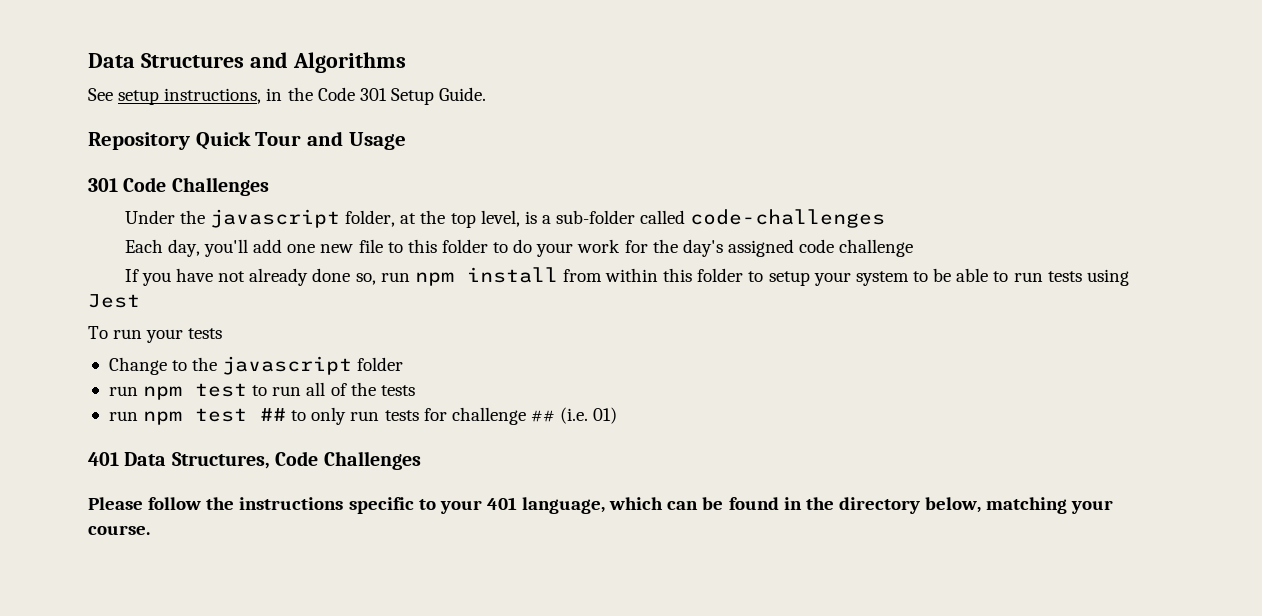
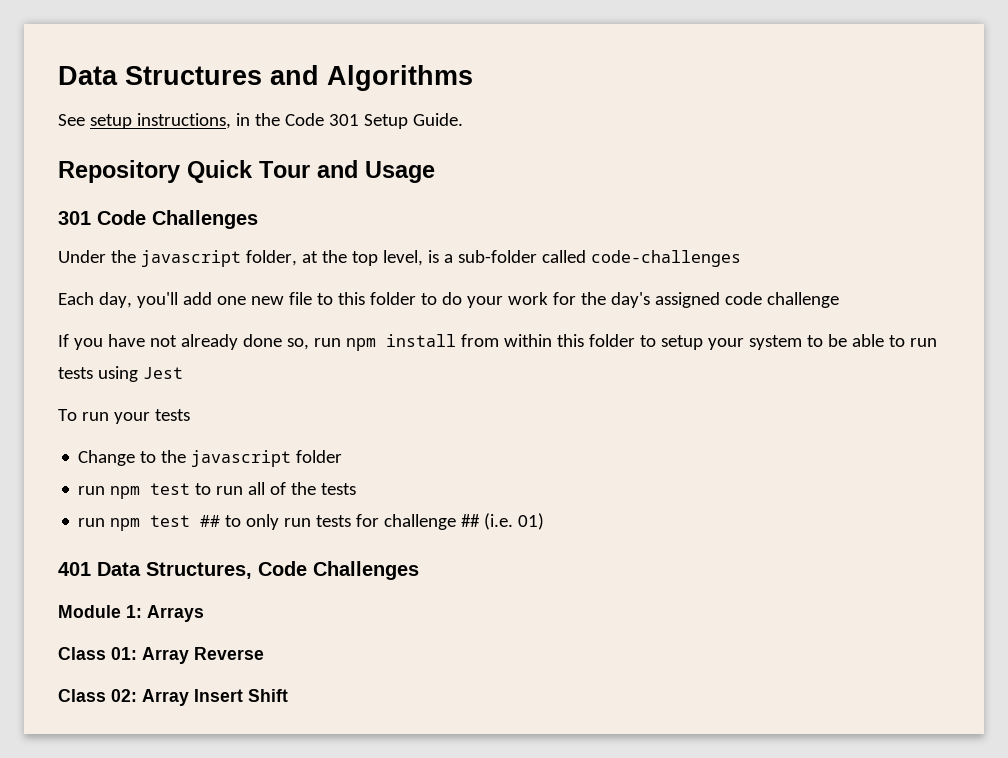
- Please follow the instructions specific to your 401 language, which can be found in the directory below, matching your course.
+ Module 1: Arrays
+ Class 01: Array Reverse
+ Class 02: Array Insert Shift

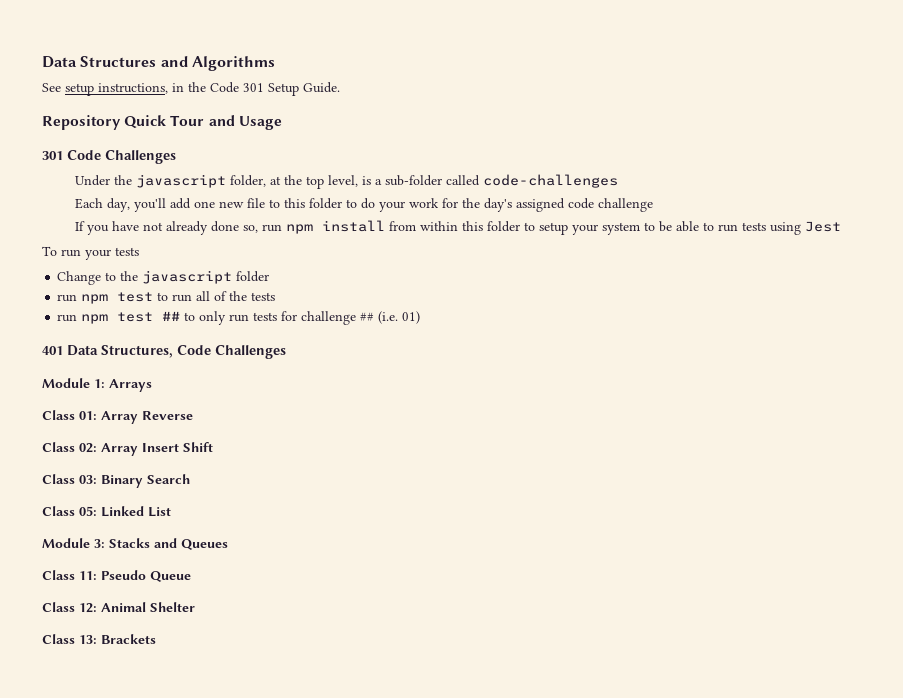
+ Class 03: Binary Search
+ Class 05: Linked List
+ Module 3: Stacks and Queues
+ Class 11: Pseudo Queue
+ Class 12: Animal Shelter
+ Class 13: Brackets

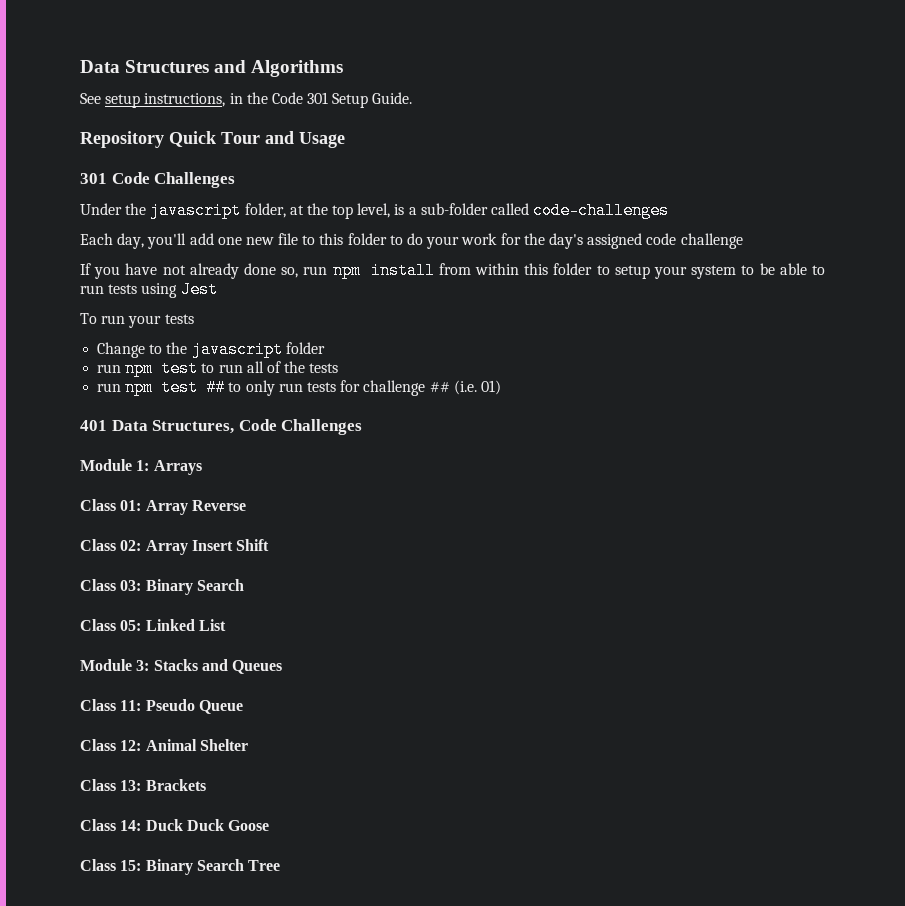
+ Class 14: Duck Duck Goose
+ Class 15: Binary Search Tree

